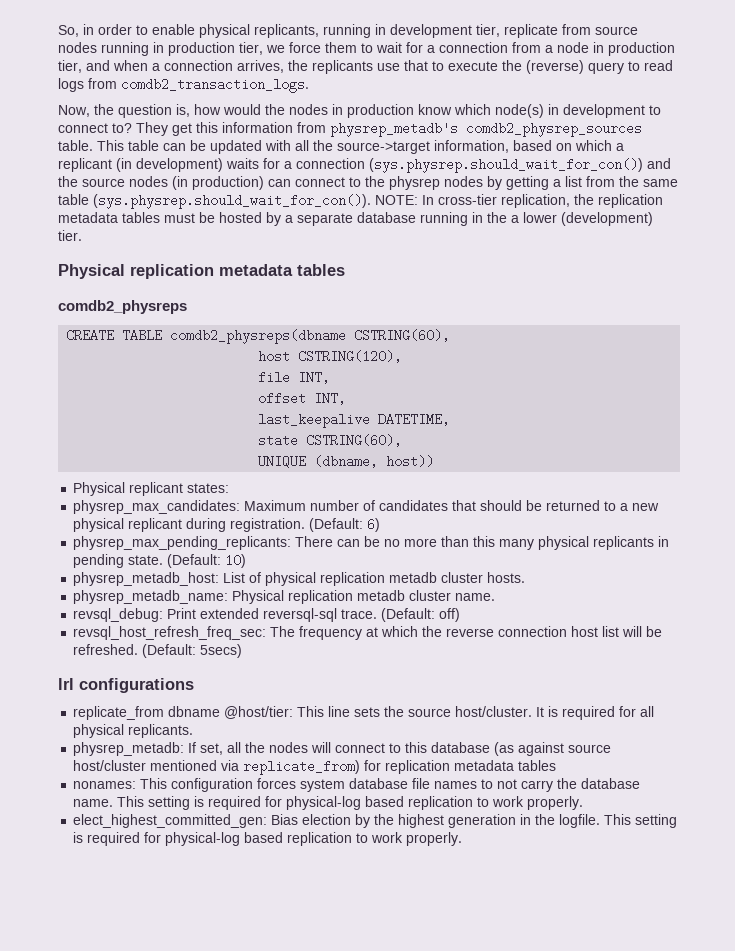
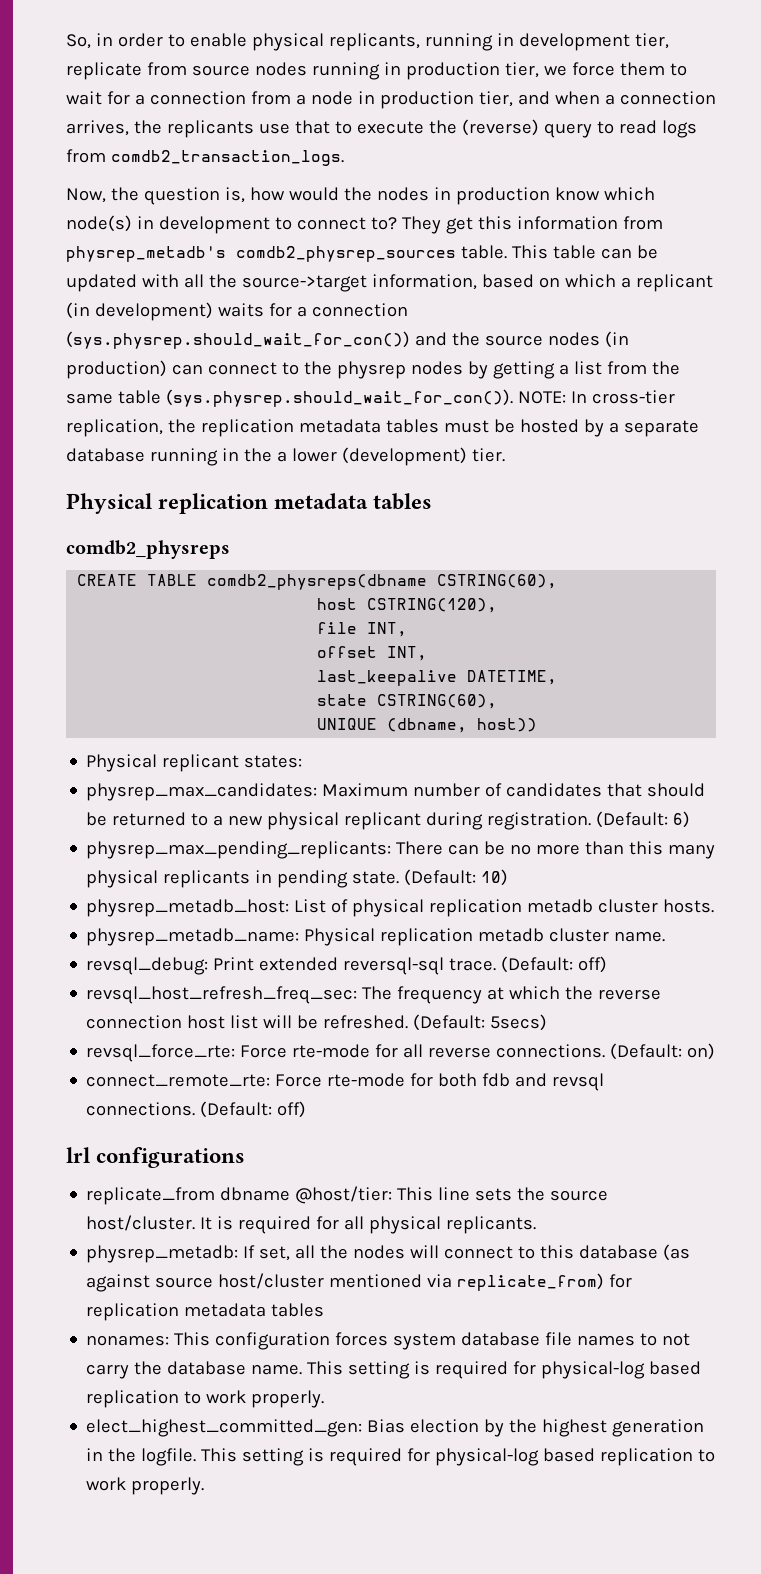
+ revsql_force_rte: Force rte-mode for all reverse connections. (Default: on)
+ connect_remote_rte: Force rte-mode for both fdb and revsql connections. (Default: off)

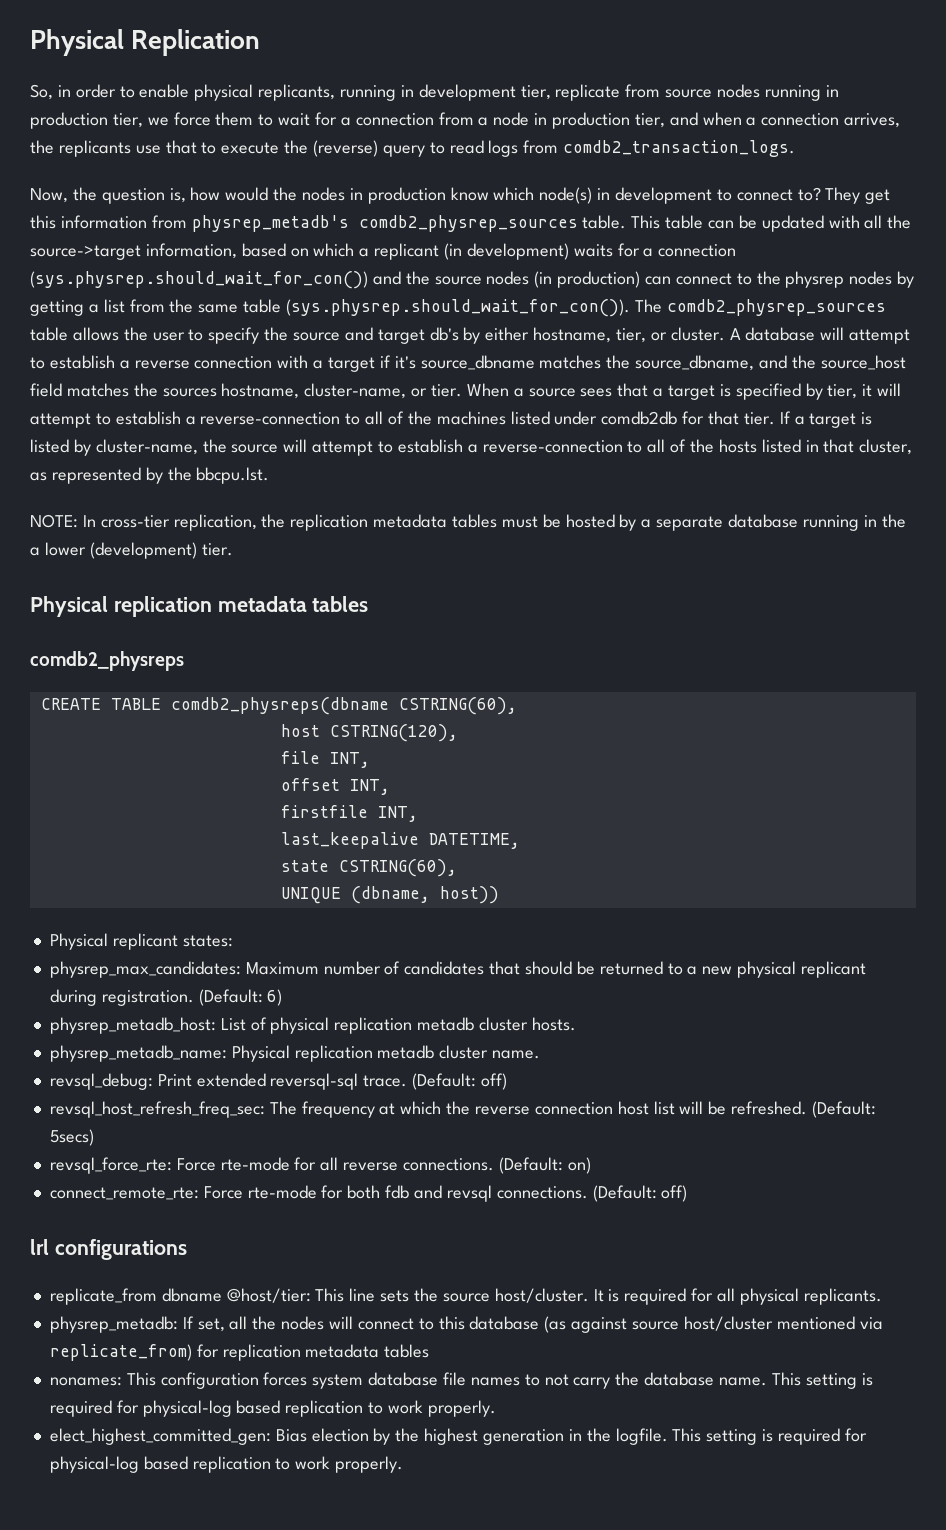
+ Physical Replication
- This table can be updated with all the source->target information, based on which a replicant (in development) waits for a connection (sys.physrep.should_wait_for_con()) and the source nodes (in production) can connect to the physrep nodes by getting a list from the same table (sys.physrep.should_wait_for_con()). NOTE:
+ This table can be updated with all the source->target information, based on which a replicant (in development) waits for a connection (sys.physrep.should_wait_for_con()) and the source nodes (in production) can connect to the physrep nodes by getting a list from the same table (sys.physrep.should_wait_for_con()). The comdb2_physrep_sources table allows the user to specify the source and target db's by either hostname, tier, or cluster. A database will attempt to establish a reverse connection with a target if it's source_dbname matches the source_dbname, and the source_host field matches the sources hostname, cluster-name, or tier. When a source sees that a target is specified by tier, it will attempt to establish a reverse-connection to all of the machines listed under comdb2db for that tier. If a target is listed by cluster-name, the source will attempt to establish a reverse-connection to all of the hosts listed in that cluster, as represented by the bbcpu.lst.
+ NOTE:
+ firstfile INT,
- physrep_max_pending_replicants: There can be no more than this many physical replicants in pending state. (Default: 10)

